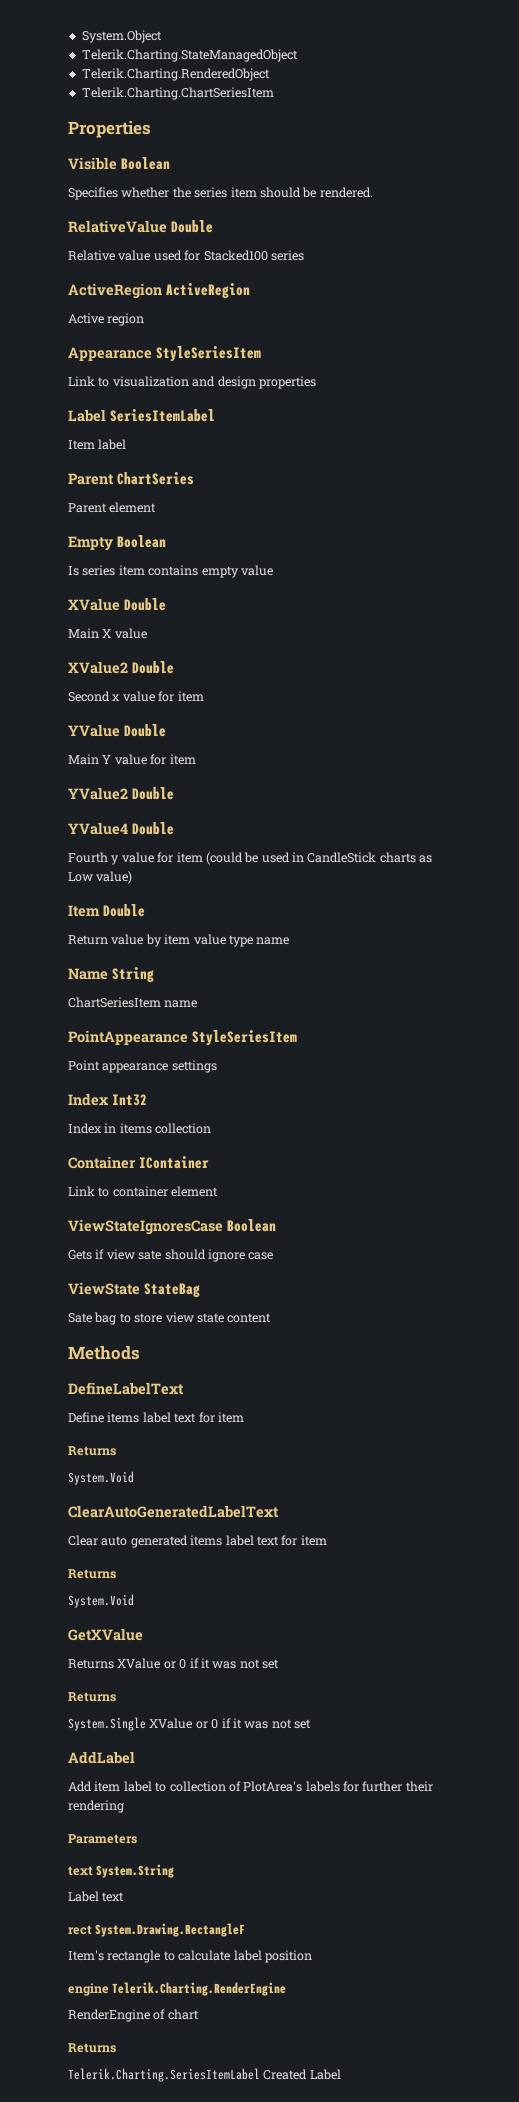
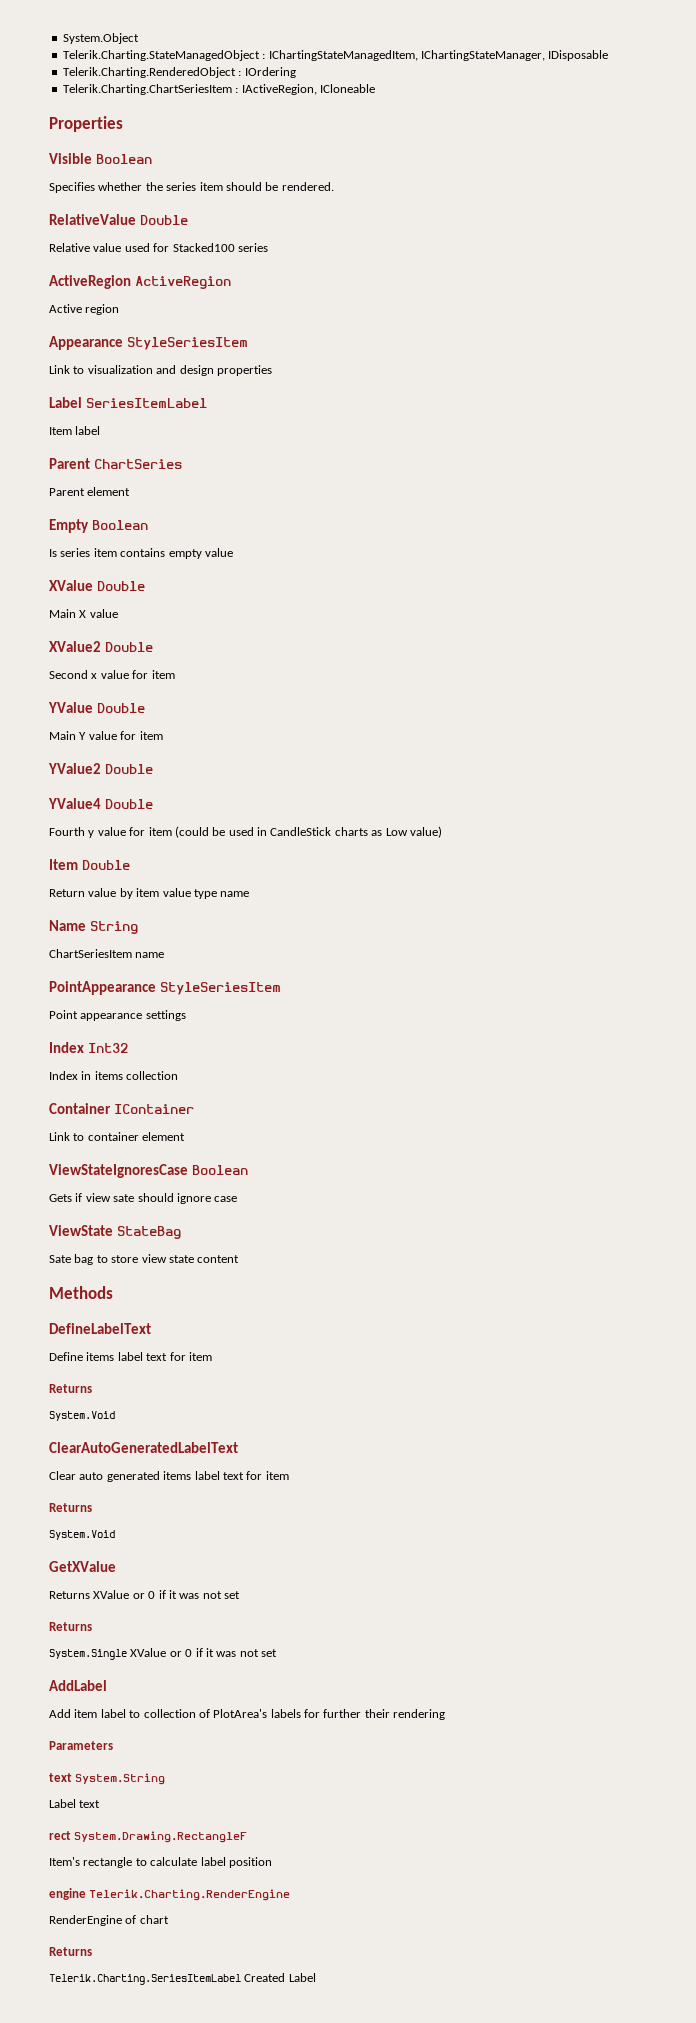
- Telerik.Charting.StateManagedObject
+ Telerik.Charting.StateManagedObject : IChartingStateManagedItem, IChartingStateManager, IDisposable
- Telerik.Charting.RenderedObject
+ Telerik.Charting.RenderedObject : IOrdering
- Telerik.Charting.ChartSeriesItem
+ Telerik.Charting.ChartSeriesItem : IActiveRegion, ICloneable

